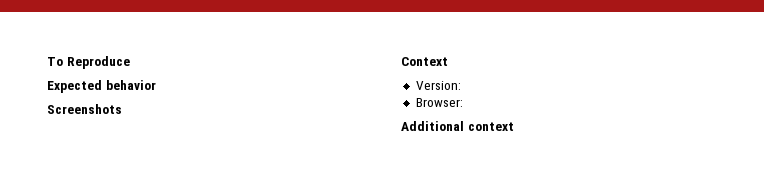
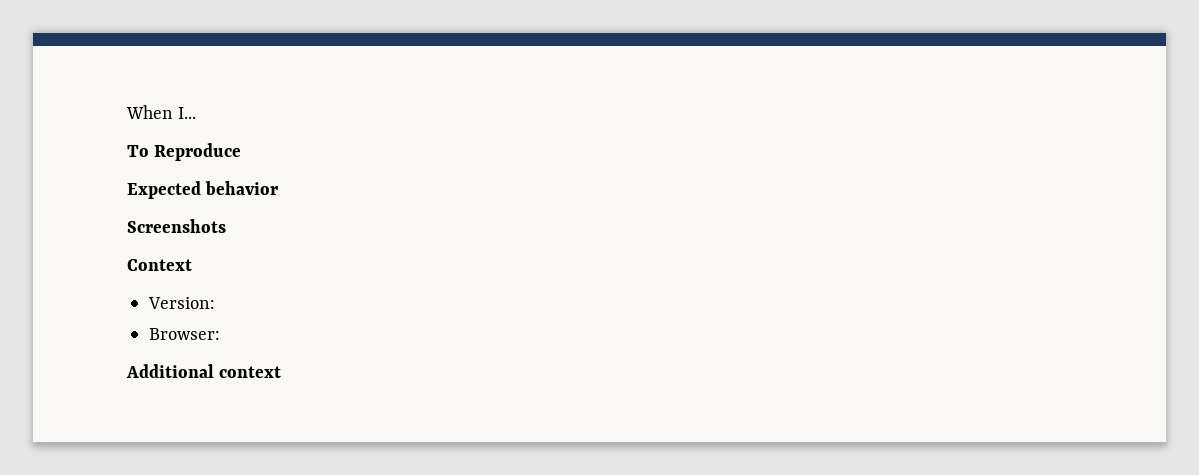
+ When I...

